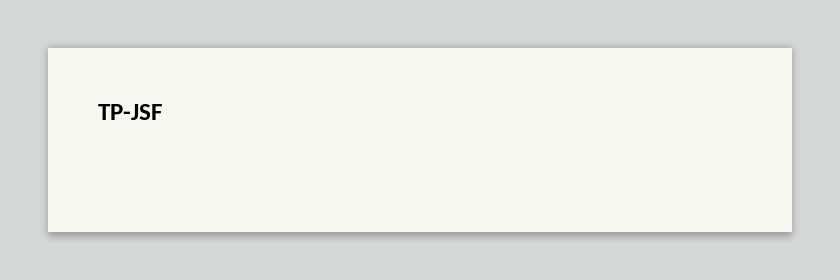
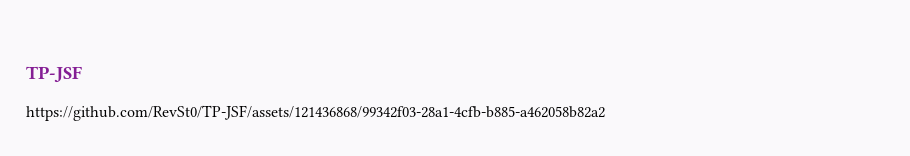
+ https://github.com/RevSt0/TP-JSF/assets/121436868/99342f03-28a1-4cfb-b885-a462058b82a2

